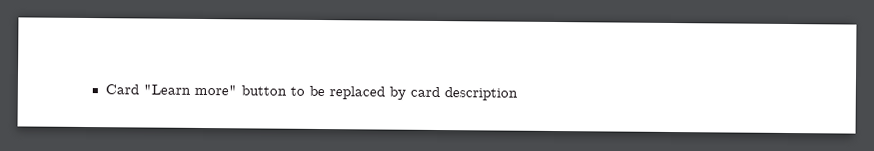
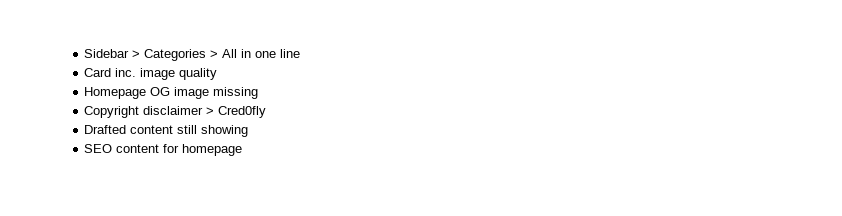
- Card "Learn more" button to be replaced by card description
+ Sidebar > Categories > All in one line
+ Card inc. image quality
+ Homepage OG image missing
+ Copyright disclaimer > Cred0fly
+ Drafted content still showing
+ SEO content for homepage

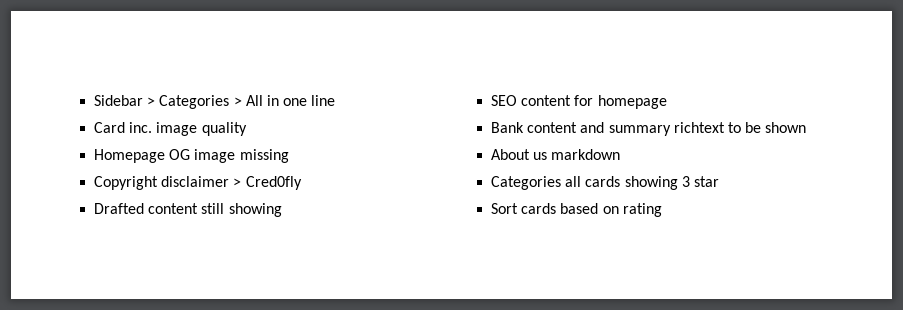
+ Bank content and summary richtext to be shown
+ About us markdown
+ Categories all cards showing 3 star
+ Sort cards based on rating

